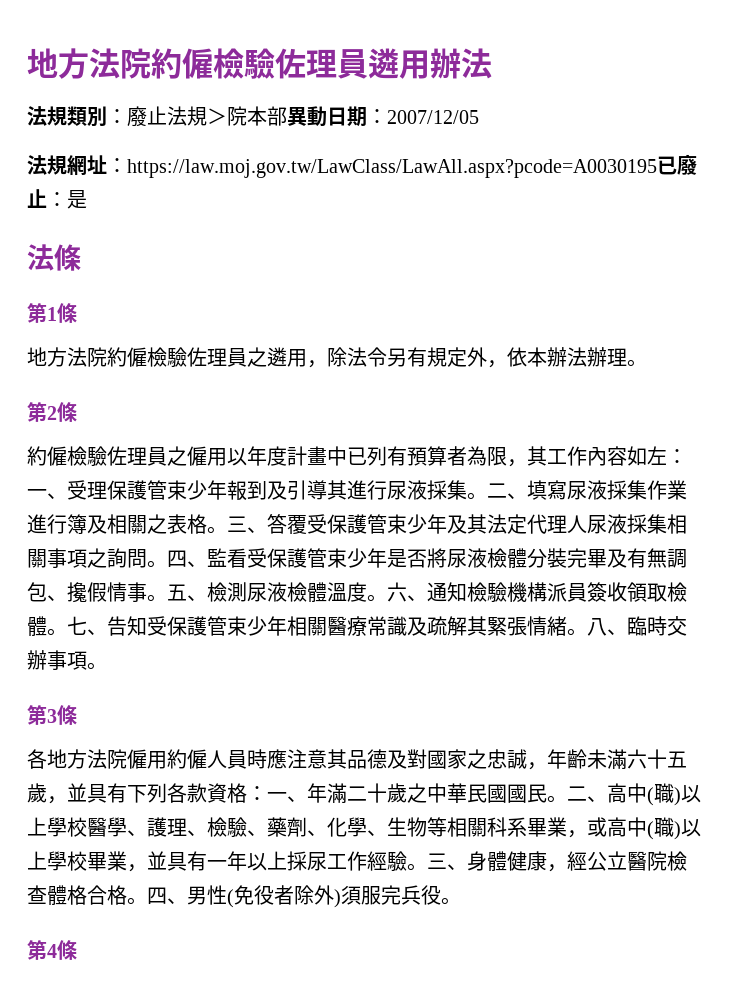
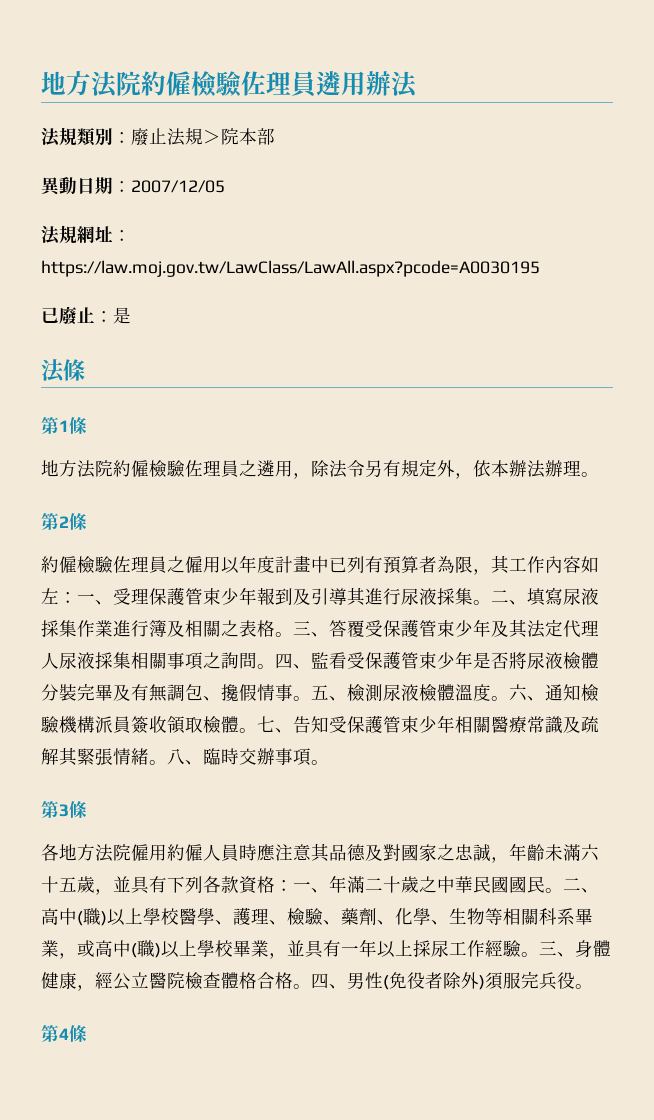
- 法規類別：廢止法規＞院本部異動日期：2007/12/05
+ 法規類別：廢止法規＞院本部
+ 異動日期：2007/12/05
- 法規網址：https://law.moj.gov.tw/LawClass/LawAll.aspx?pcode=A0030195已廢止：是
+ 法規網址：https://law.moj.gov.tw/LawClass/LawAll.aspx?pcode=A0030195
+ 已廢止：是

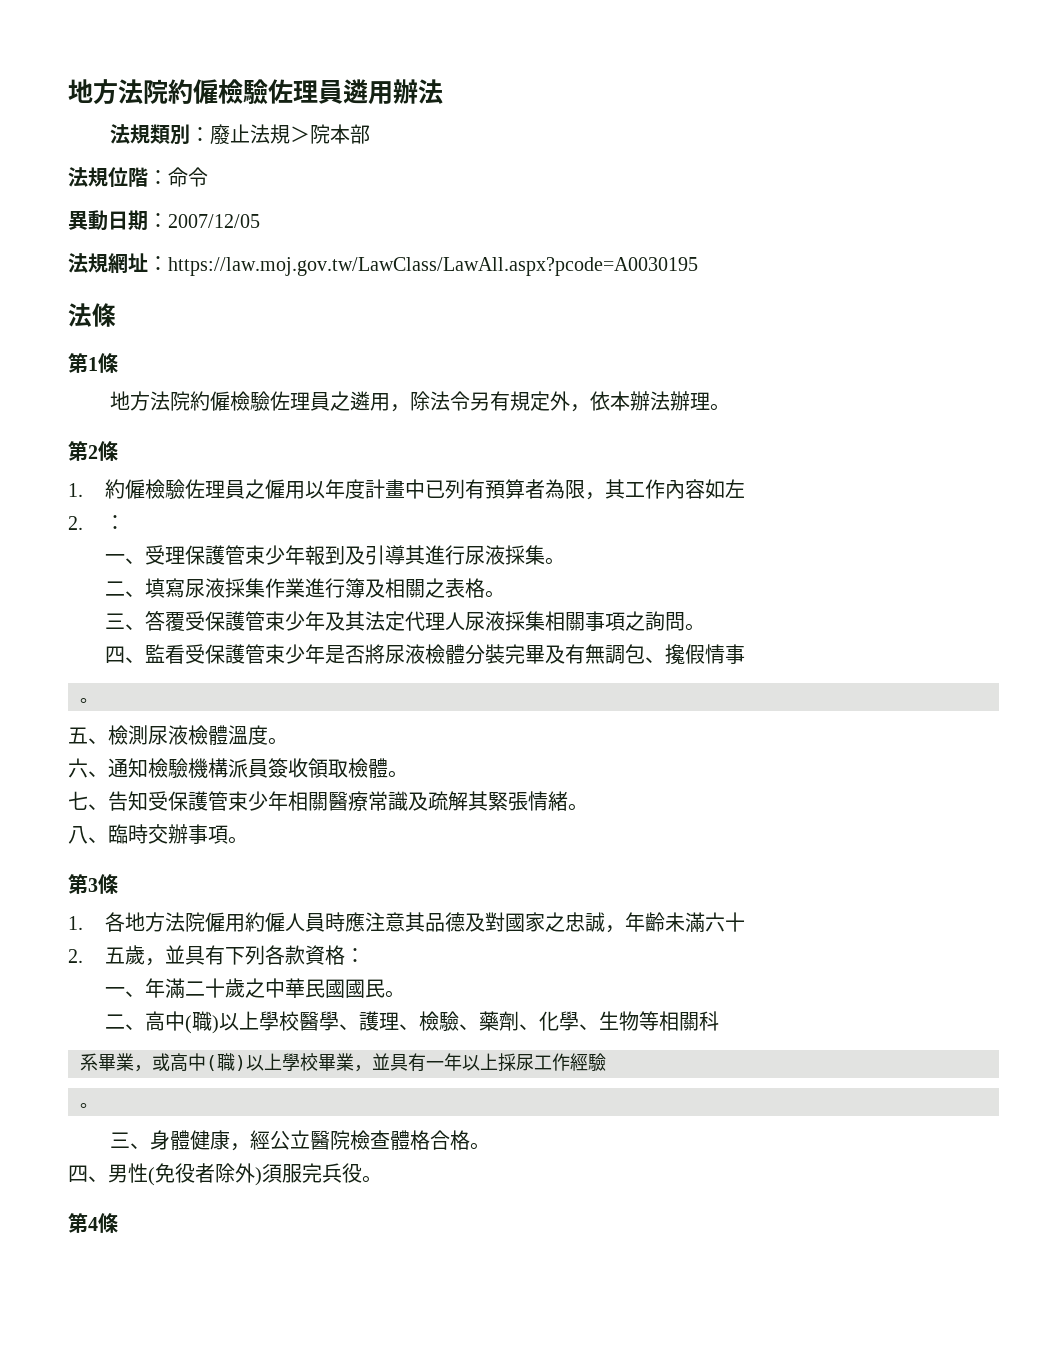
+ 法規位階：命令
- 已廢止：是
- 約僱檢驗佐理員之僱用以年度計畫中已列有預算者為限，其工作內容如左：一、受理保護管束少年報到及引導其進行尿液採集。二、填寫尿液採集作業進行簿及相關之表格。三、答覆受保護管束少年及其法定代理人尿液採集相關事項之詢問。四、監看受保護管束少年是否將尿液檢體分裝完畢及有無調包、攙假情事。五、檢測尿液檢體溫度。六、通知檢驗機構派員簽收領取檢體。七、告知受保護管束少年相關醫療常識及疏解其緊張情緒。八、臨時交辦事項。
+ 1.約僱檢驗佐理員之僱用以年度計畫中已列有預算者為限，其工作內容如左
+ 2.：
+ 一、受理保護管束少年報到及引導其進行尿液採集。
+ 二、填寫尿液採集作業進行簿及相關之表格。
+ 三、答覆受保護管束少年及其法定代理人尿液採集相關事項之詢問。
+ 四、監看受保護管束少年是否將尿液檢體分裝完畢及有無調包、攙假情事
+ 。
+ 五、檢測尿液檢體溫度。
+ 六、通知檢驗機構派員簽收領取檢體。
+ 七、告知受保護管束少年相關醫療常識及疏解其緊張情緒。
+ 八、臨時交辦事項。
- 各地方法院僱用約僱人員時應注意其品德及對國家之忠誠，年齡未滿六十五歲，並具有下列各款資格：一、年滿二十歲之中華民國國民。二、高中(職)以上學校醫學、護理、檢驗、藥劑、化學、生物等相關科系畢業，或高中(職)以上學校畢業，並具有一年以上採尿工作經驗。三、身體健康，經公立醫院檢查體格合格。四、男性(免役者除外)須服完兵役。
+ 1.各地方法院僱用約僱人員時應注意其品德及對國家之忠誠，年齡未滿六十
+ 2.五歲，並具有下列各款資格：
+ 一、年滿二十歲之中華民國國民。
+ 二、高中(職)以上學校醫學、護理、檢驗、藥劑、化學、生物等相關科
+ 系畢業，或高中(職)以上學校畢業，並具有一年以上採尿工作經驗
+ 。
+ 三、身體健康，經公立醫院檢查體格合格。
+ 四、男性(免役者除外)須服完兵役。

